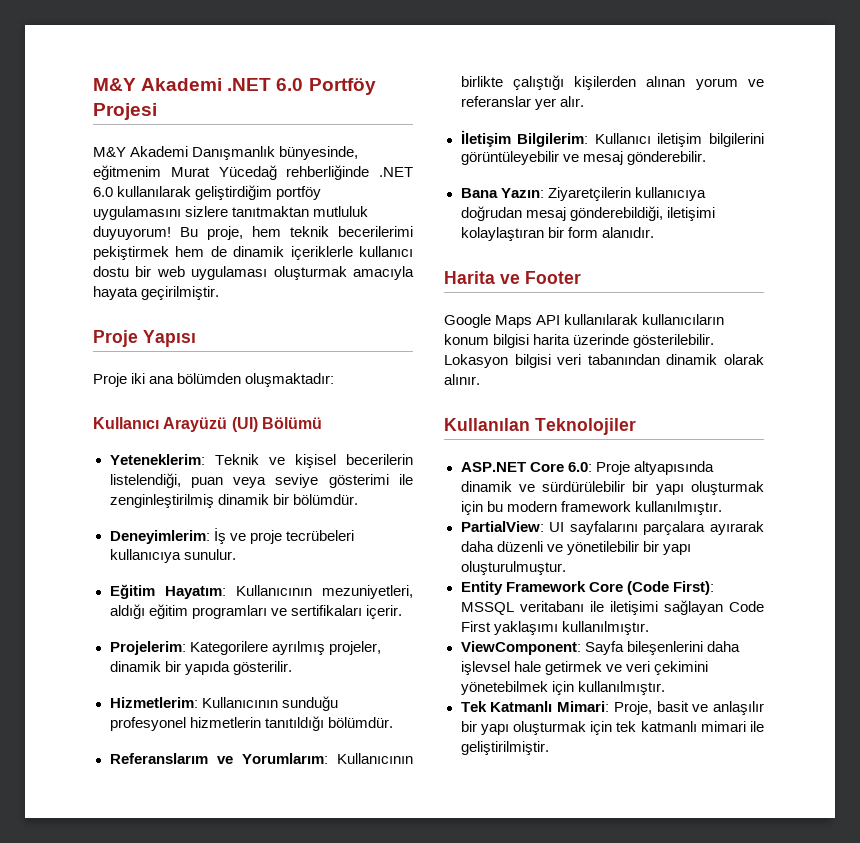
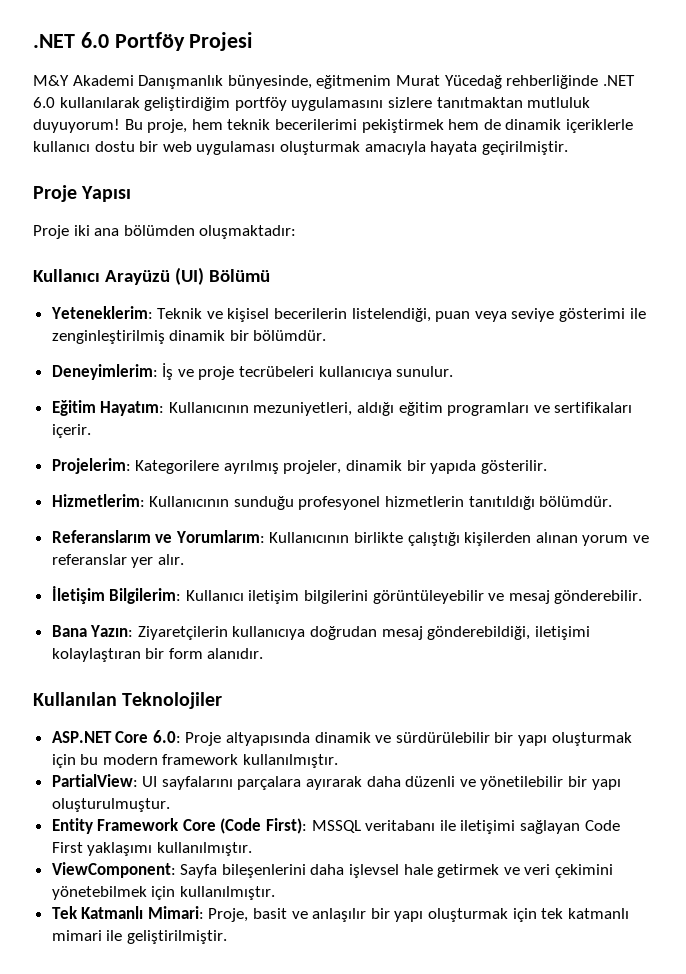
- M&Y Akademi .NET 6.0 Portföy Projesi
+ .NET 6.0 Portföy Projesi
- Harita ve Footer
- Google Maps API kullanılarak kullanıcıların konum bilgisi harita üzerinde gösterilebilir. Lokasyon bilgisi veri tabanından dinamik olarak alınır.

